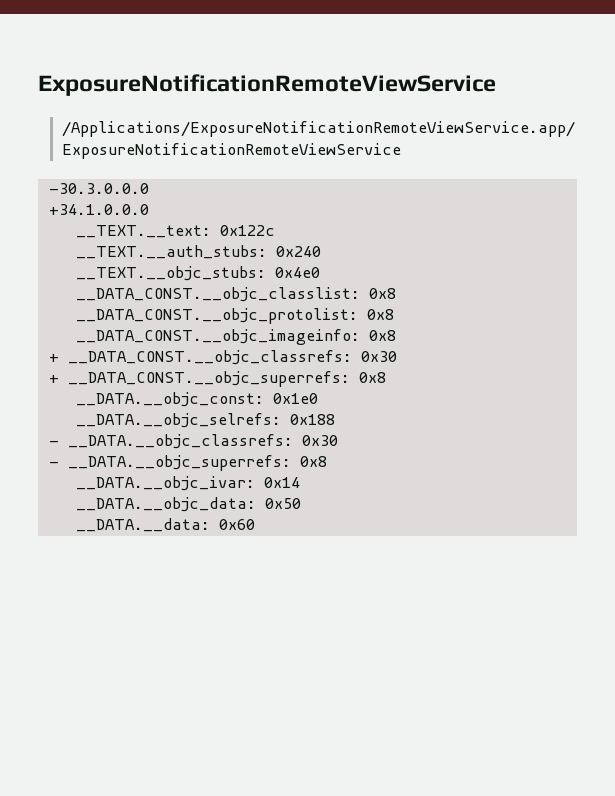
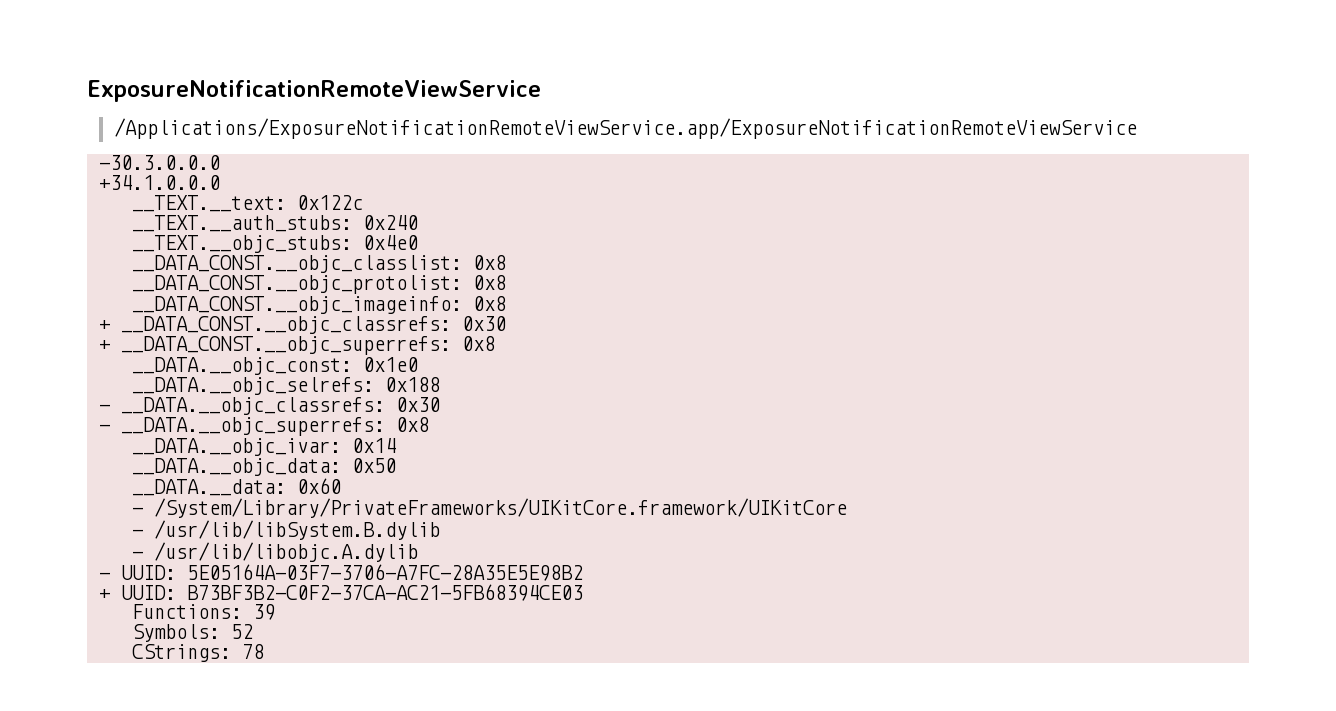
+ - /System/Library/PrivateFrameworks/UIKitCore.framework/UIKitCore
+ - /usr/lib/libSystem.B.dylib
+ - /usr/lib/libobjc.A.dylib
+ - UUID: 5E05164A-03F7-3706-A7FC-28A35E5E98B2
+ + UUID: B73BF3B2-C0F2-37CA-AC21-5FB68394CE03
+ Functions: 39
+ Symbols: 52
+ CStrings: 78

